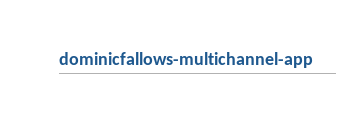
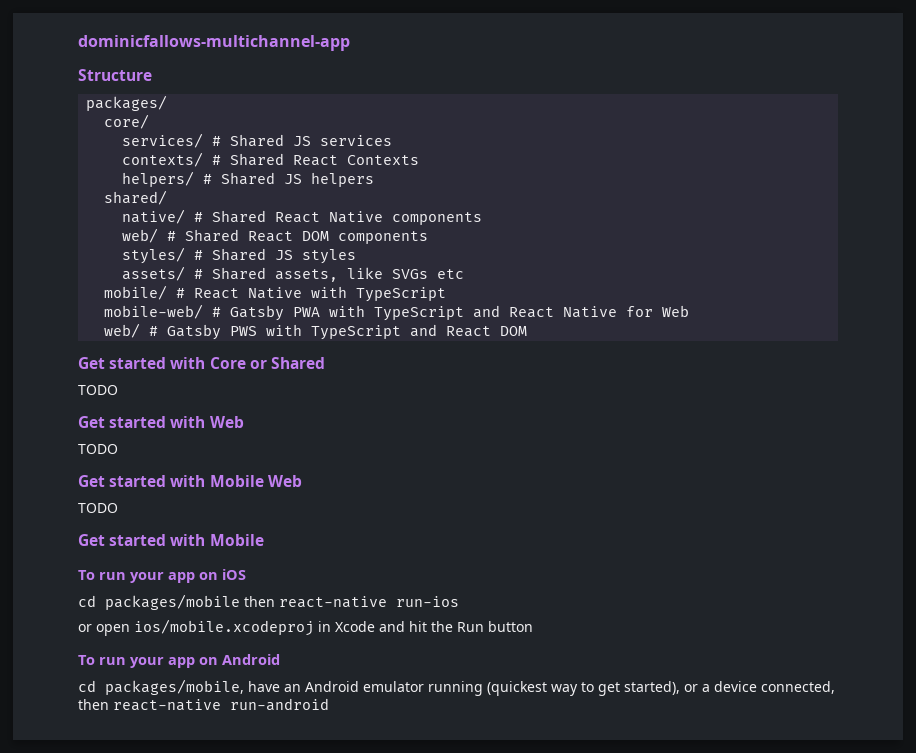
+ Structure
+ packages/
+ core/
+ services/ # Shared JS services
+ contexts/ # Shared React Contexts
+ helpers/ # Shared JS helpers
+ shared/
+ native/ # Shared React Native components
+ web/ # Shared React DOM components
+ styles/ # Shared JS styles
+ assets/ # Shared assets, like SVGs etc
+ mobile/ # React Native with TypeScript
+ mobile-web/ # Gatsby PWA with TypeScript and React Native for Web
+ web/ # Gatsby PWS with TypeScript and React DOM
+ Get started with Core or Shared
+ TODO
+ Get started with Web
+ TODO
+ Get started with Mobile Web
+ TODO
+ Get started with Mobile
+ To run your app on iOS
+ cd packages/mobile then react-native run-ios
+ or open ios/mobile.xcodeproj in Xcode and hit the Run button
+ To run your app on Android
+ cd packages/mobile, have an Android emulator running (quickest way to get started), or a device connected, then react-native run-android

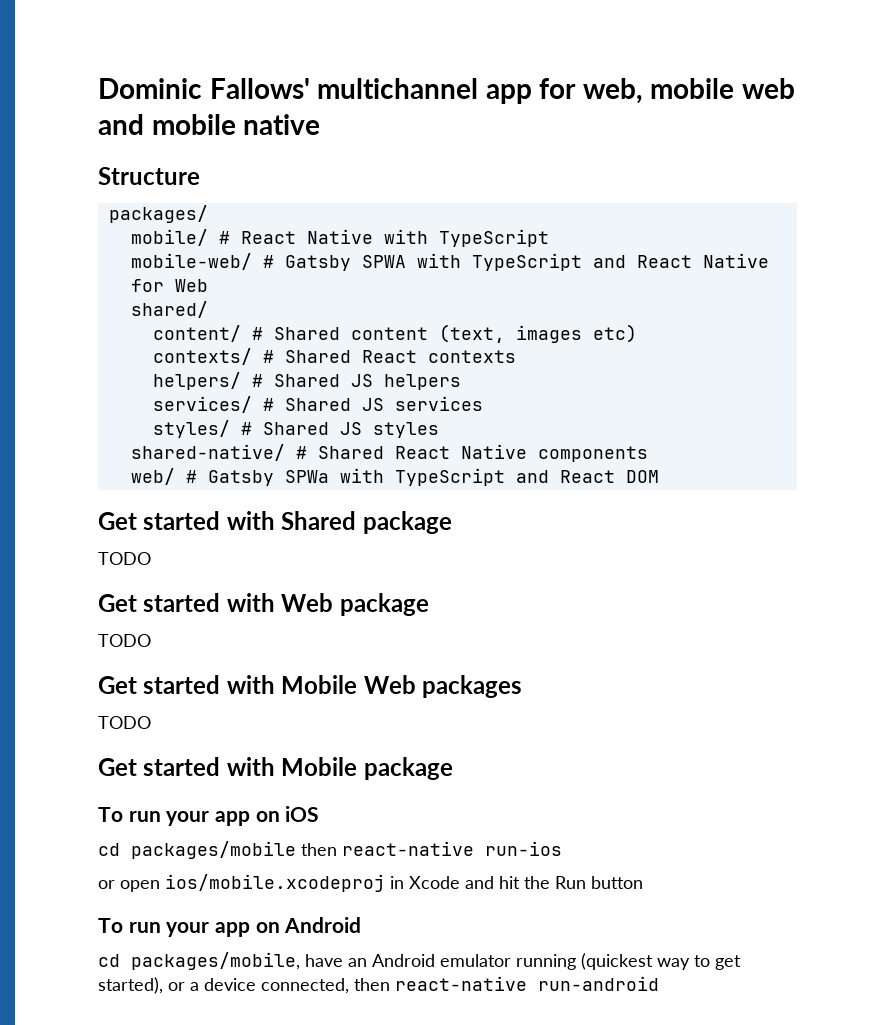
- dominicfallows-multichannel-app
+ Dominic Fallows' multichannel app for web, mobile web and mobile native
  Structure
  packages/
- core/
- services/ # Shared JS services
- contexts/ # Shared React Contexts
- helpers/ # Shared JS helpers
- shared/
- native/ # Shared React Native components
- web/ # Shared React DOM components
- styles/ # Shared JS styles
- assets/ # Shared assets, like SVGs etc
- mobile-web/ # Gatsby PWA with TypeScript and React Native for Web
+ mobile-web/ # Gatsby SPWA with TypeScript and React Native for Web
+ shared/
+ content/ # Shared content (text, images etc)
+ contexts/ # Shared React contexts
+ helpers/ # Shared JS helpers
+ services/ # Shared JS services
+ styles/ # Shared JS styles
+ shared-native/ # Shared React Native components
- web/ # Gatsby PWS with TypeScript and React DOM
+ web/ # Gatsby SPWa with TypeScript and React DOM
- Get started with Core or Shared
+ Get started with Shared package
- Get started with Web
+ Get started with Web package
- Get started with Mobile Web
+ Get started with Mobile Web packages
  TODO
- Get started with Mobile
+ Get started with Mobile package

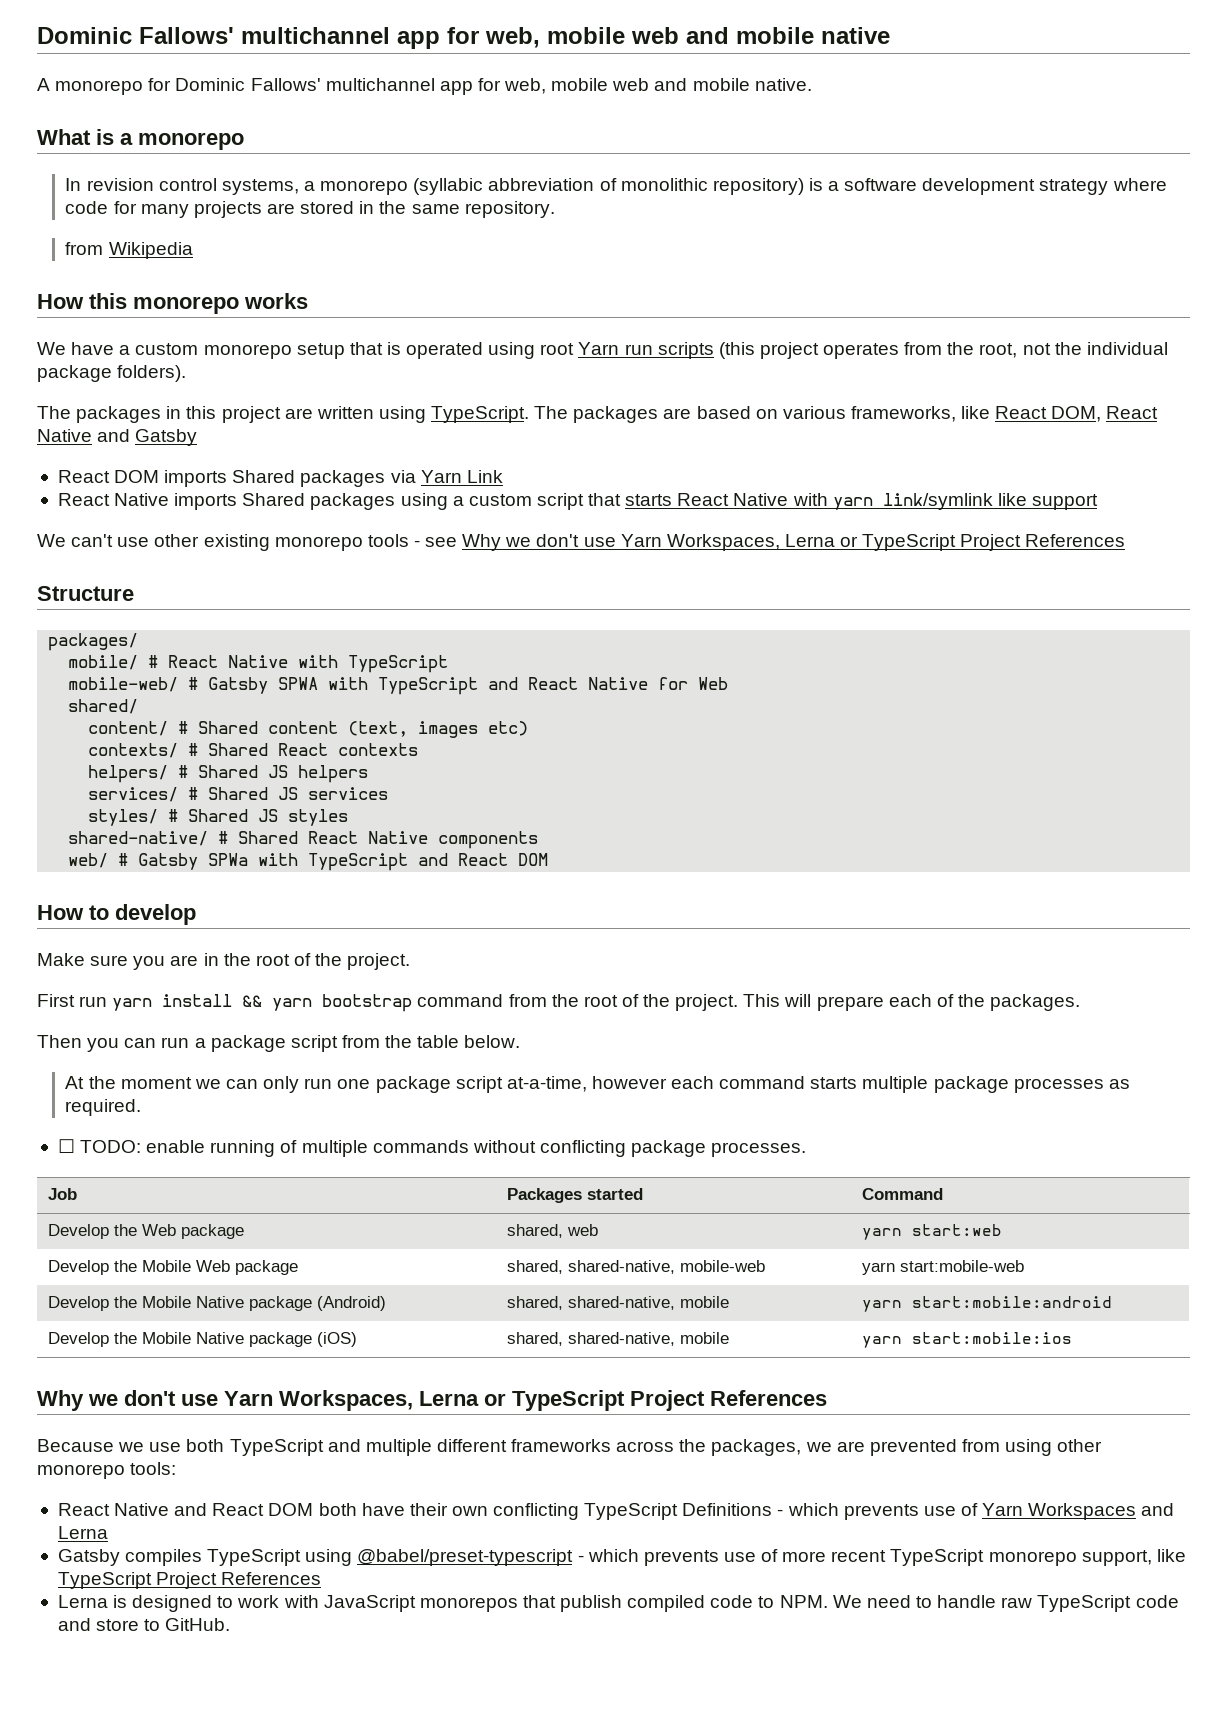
+ A monorepo for Dominic Fallows' multichannel app for web, mobile web and mobile native.
+ What is a monorepo
+ In revision control systems, a monorepo (syllabic abbreviation of monolithic repository) is a software development strategy where code for many projects are stored in the same repository.
+ from Wikipedia
+ How this monorepo works
+ We have a custom monorepo setup that is operated using root Yarn run scripts (this project operates from the root, not the individual package folders).
+ The packages in this project are written using TypeScript. The packages are based on various frameworks, like React DOM, React Native and Gatsby
+ React DOM imports Shared packages via Yarn Link
+ React Native imports Shared packages using a custom script that starts React Native with yarn link/symlink like support
+ We can't use other existing monorepo tools - see Why we don't use Yarn Workspaces, Lerna or TypeScript Project References
- Get started with Shared package
- TODO
- Get started with Web package
- TODO
- Get started with Mobile Web packages
- TODO
- Get started with Mobile package
- To run your app on iOS
- cd packages/mobile then react-native run-ios
- or open ios/mobile.xcodeproj in Xcode and hit the Run button
- To run your app on Android
- cd packages/mobile, have an Android emulator running (quickest way to get started), or a device connected, then react-native run-android
+ How to develop
+ Make sure you are in the root of the project.
+ First run yarn install && yarn bootstrap command from the root of the project. This will prepare each of the packages.
+ Then you can run a package script from the table below.
+ At the moment we can only run one package script at-a-time, however each command starts multiple package processes as required.
+ ☐ TODO: enable running of multiple commands without conflicting package processes.
+ Job | Packages started | Command
+ Develop the Web package | shared, web | yarn start:web
+ Develop the Mobile Web package | shared, shared-native, mobile-web | yarn start:mobile-web
+ Develop the Mobile Native package (Android) | shared, shared-native, mobile | yarn start:mobile:android
+ Develop the Mobile Native package (iOS) | shared, shared-native, mobile | yarn start:mobile:ios
+ Why we don't use Yarn Workspaces, Lerna or TypeScript Project References
+ Because we use both TypeScript and multiple different frameworks across the packages, we are prevented from using other monorepo tools:
+ React Native and React DOM both have their own conflicting TypeScript Definitions - which prevents use of Yarn Workspaces and Lerna
+ Gatsby compiles TypeScript using @babel/preset-typescript - which prevents use of more recent TypeScript monorepo support, like TypeScript Project References
+ Lerna is designed to work with JavaScript monorepos that publish compiled code to NPM. We need to handle raw TypeScript code and store to GitHub.

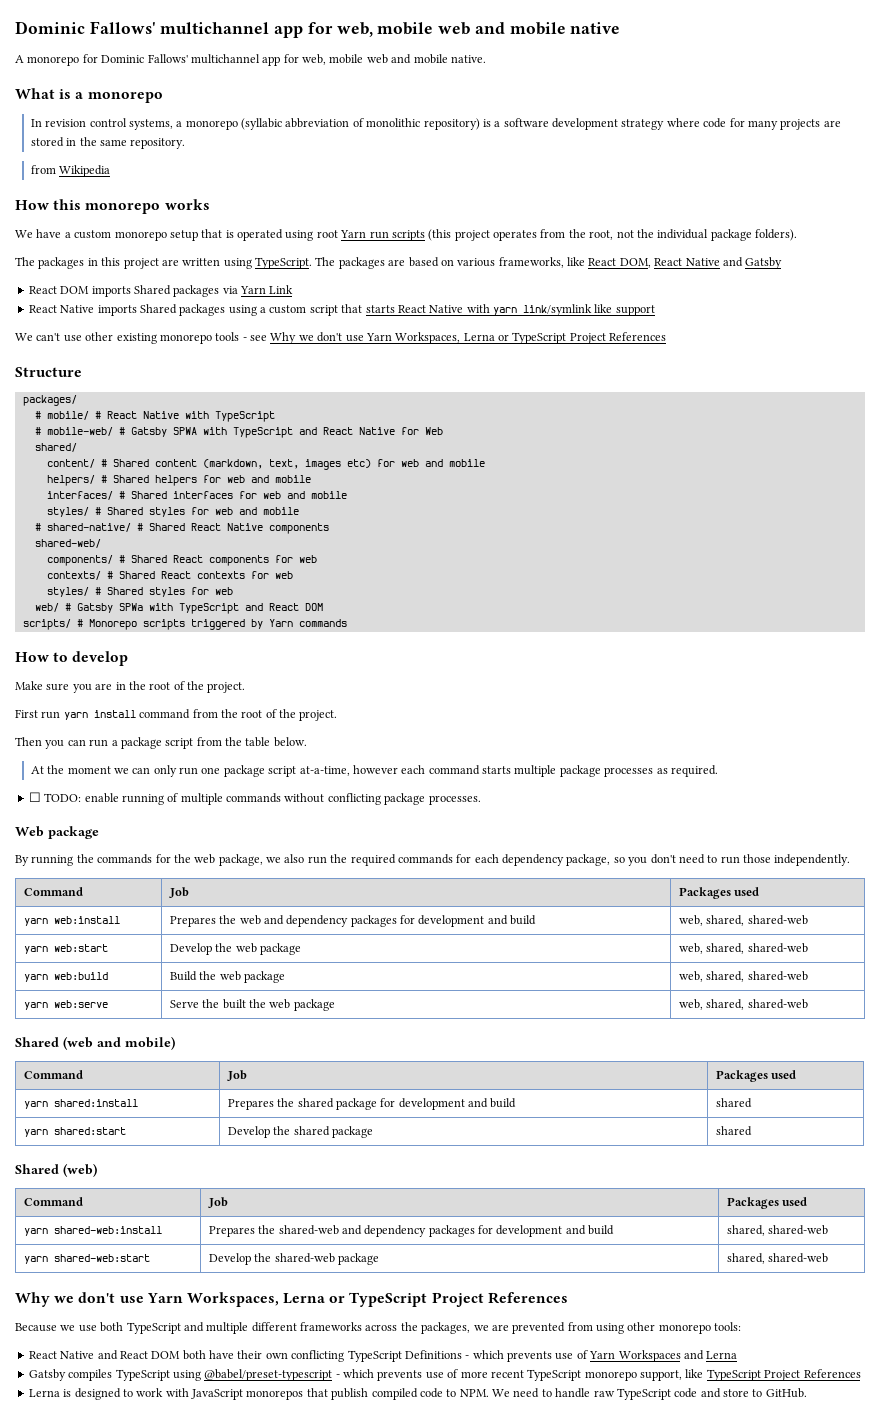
- mobile/ # React Native with TypeScript
+ # mobile/ # React Native with TypeScript
- mobile-web/ # Gatsby SPWA with TypeScript and React Native for Web
+ # mobile-web/ # Gatsby SPWA with TypeScript and React Native for Web
- content/ # Shared content (text, images etc)
+ content/ # Shared content (markdown, text, images etc) for web and mobile
+ helpers/ # Shared helpers for web and mobile
+ interfaces/ # Shared interfaces for web and mobile
+ styles/ # Shared styles for web and mobile
+ # shared-native/ # Shared React Native components
+ shared-web/
+ components/ # Shared React components for web
- contexts/ # Shared React contexts
- helpers/ # Shared JS helpers
- services/ # Shared JS services
- styles/ # Shared JS styles
- shared-native/ # Shared React Native components
+ contexts/ # Shared React contexts for web
+ styles/ # Shared styles for web
+ scripts/ # Monorepo scripts triggered by Yarn commands
- First run yarn install && yarn bootstrap command from the root of the project. This will prepare each of the packages.
+ First run yarn install command from the root of the project.
- Job | Packages started | Command
- Develop the Web package | shared, web | yarn start:web
- Develop the Mobile Web package | shared, shared-native, mobile-web | yarn start:mobile-web
- Develop the Mobile Native package (Android) | shared, shared-native, mobile | yarn start:mobile:android
- Develop the Mobile Native package (iOS) | shared, shared-native, mobile | yarn start:mobile:ios
+ Web package
+ By running the commands for the web package, we also run the required commands for each dependency package, so you don't need to run those independently.
+ Command | Job | Packages used
+ yarn web:install | Prepares the web and dependency packages for development and build | web, shared, shared-web
+ yarn web:start | Develop the web package | web, shared, shared-web
+ yarn web:build | Build the web package | web, shared, shared-web
+ yarn web:serve | Serve the built the web package | web, shared, shared-web
+ Shared (web and mobile)
+ Command | Job | Packages used
+ yarn shared:install | Prepares the shared package for development and build | shared
+ yarn shared:start | Develop the shared package | shared
+ Shared (web)
+ Command | Job | Packages used
+ yarn shared-web:install | Prepares the shared-web and dependency packages for development and build | shared, shared-web
+ yarn shared-web:start | Develop the shared-web package | shared, shared-web

